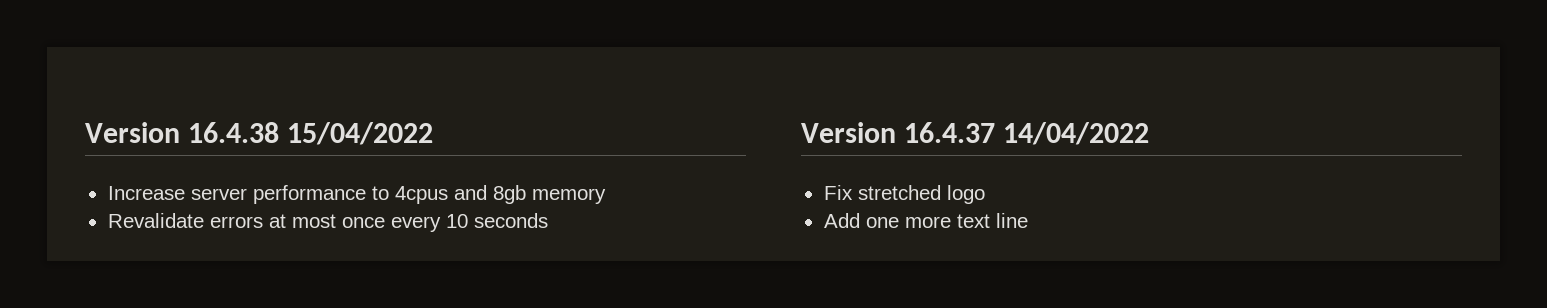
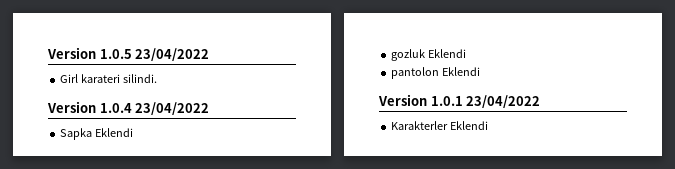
- Version 16.4.38 15/04/2022
- Increase server performance to 4cpus and 8gb memory
- Revalidate errors at most once every 10 seconds
- Version 16.4.37 14/04/2022
- Fix stretched logo
- Add one more text line
+ Version 1.0.5 23/04/2022
+ Girl karateri silindi.
+ Version 1.0.4 23/04/2022
+ Sapka Eklendi
+ gozluk Eklendi
+ pantolon Eklendi
+ Version 1.0.1 23/04/2022
+ Karakterler Eklendi

